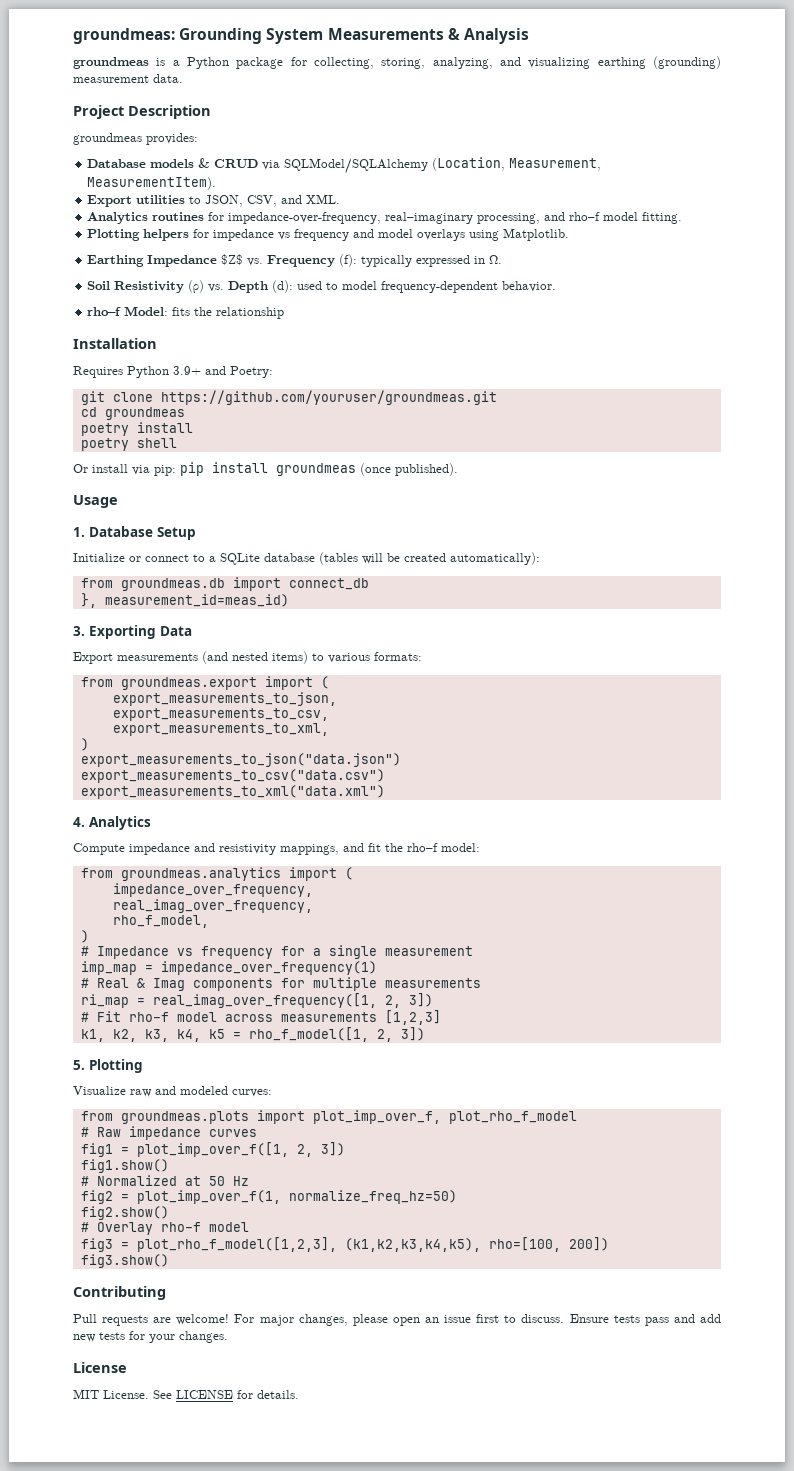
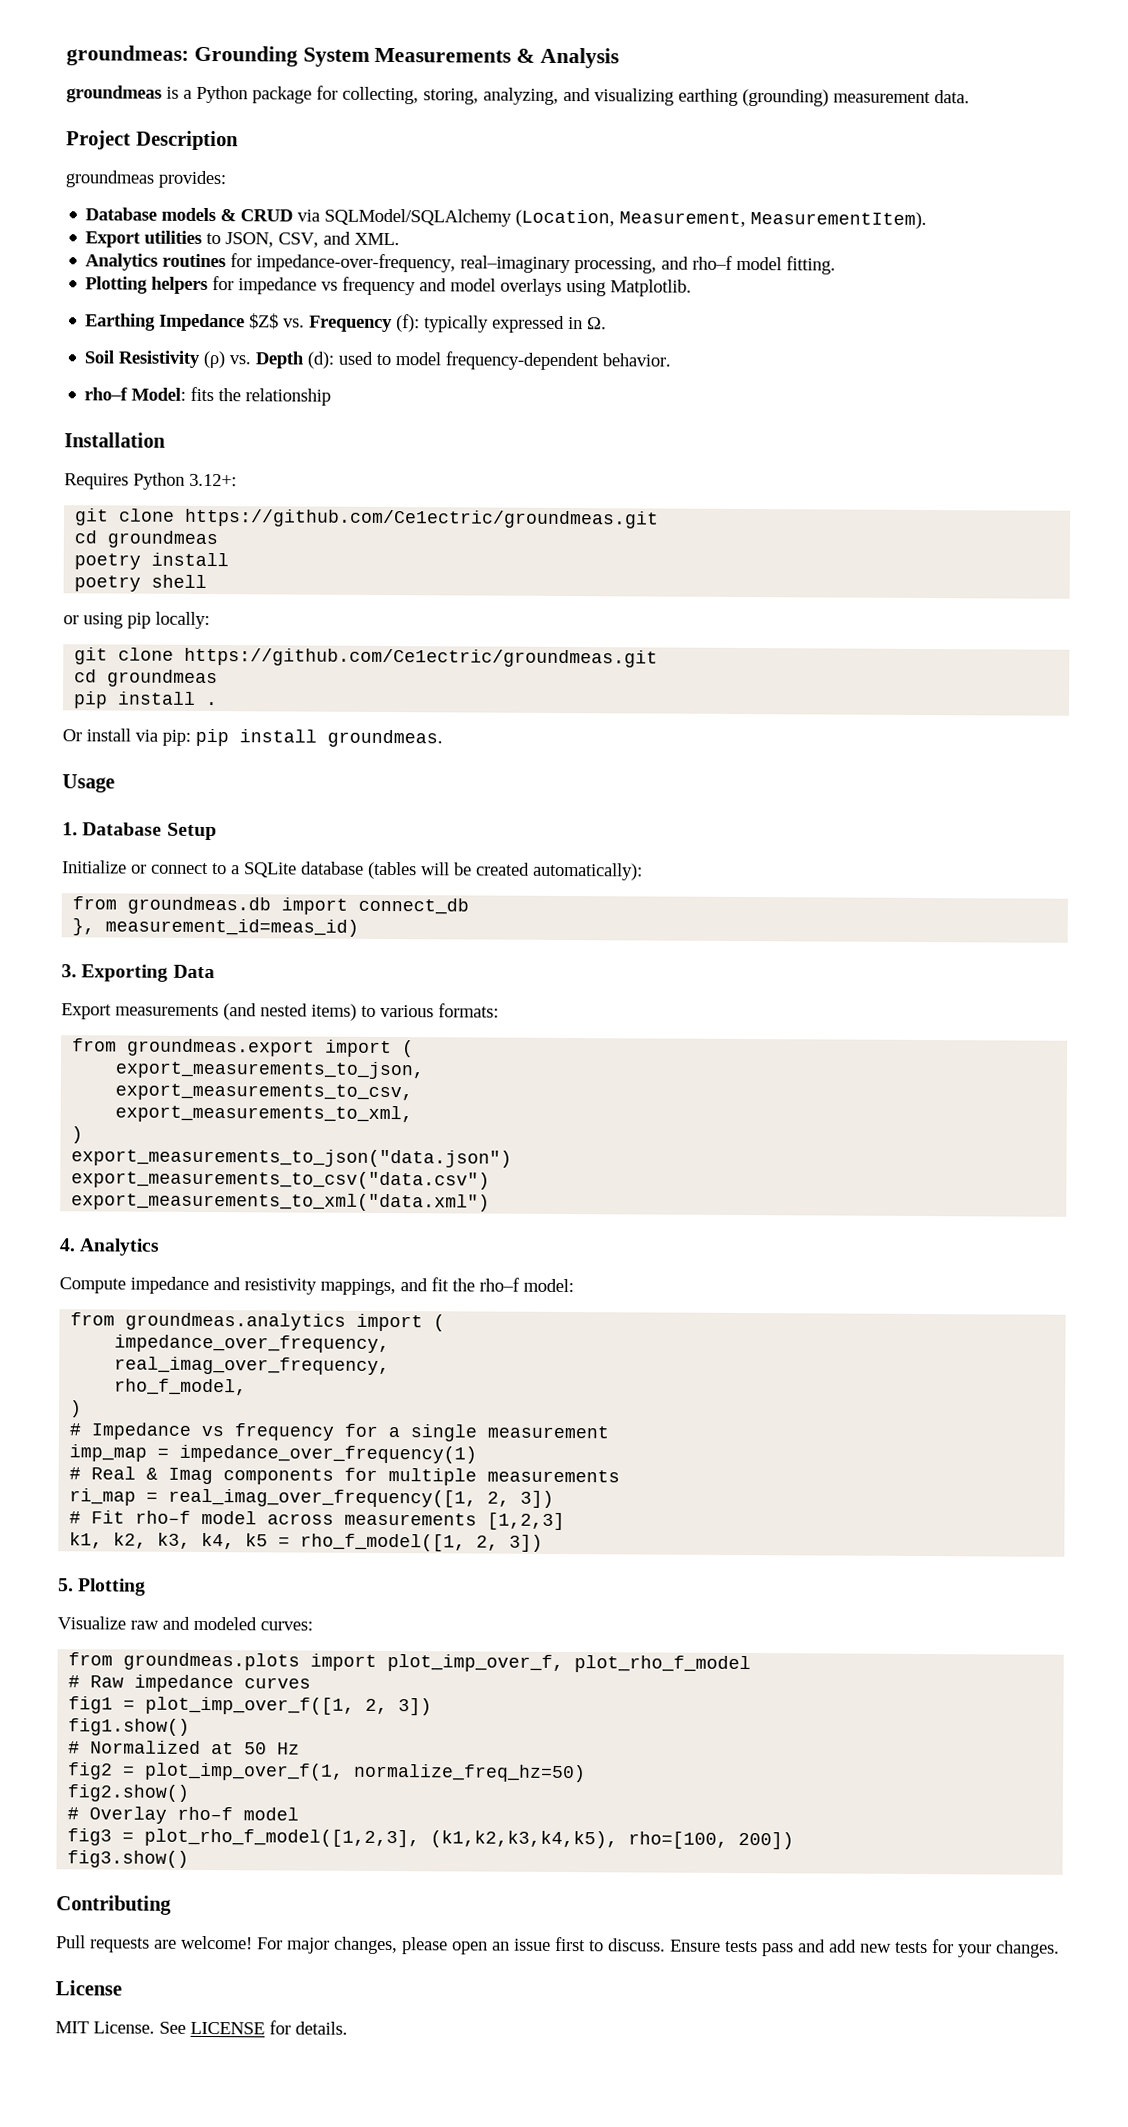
- Requires Python 3.9+ and Poetry:
- git clone https://github.com/youruser/groundmeas.git
+ Requires Python 3.12+:
+ git clone https://github.com/Ce1ectric/groundmeas.git
+ or using pip locally:
+ git clone https://github.com/Ce1ectric/groundmeas.git
+ cd groundmeas
+ pip install .
- Or install via pip: pip install groundmeas (once published).
+ Or install via pip: pip install groundmeas.

